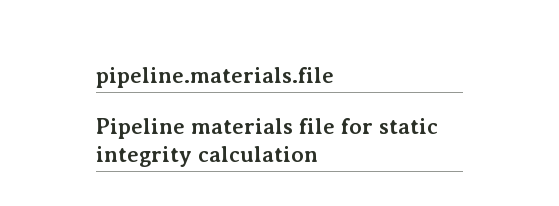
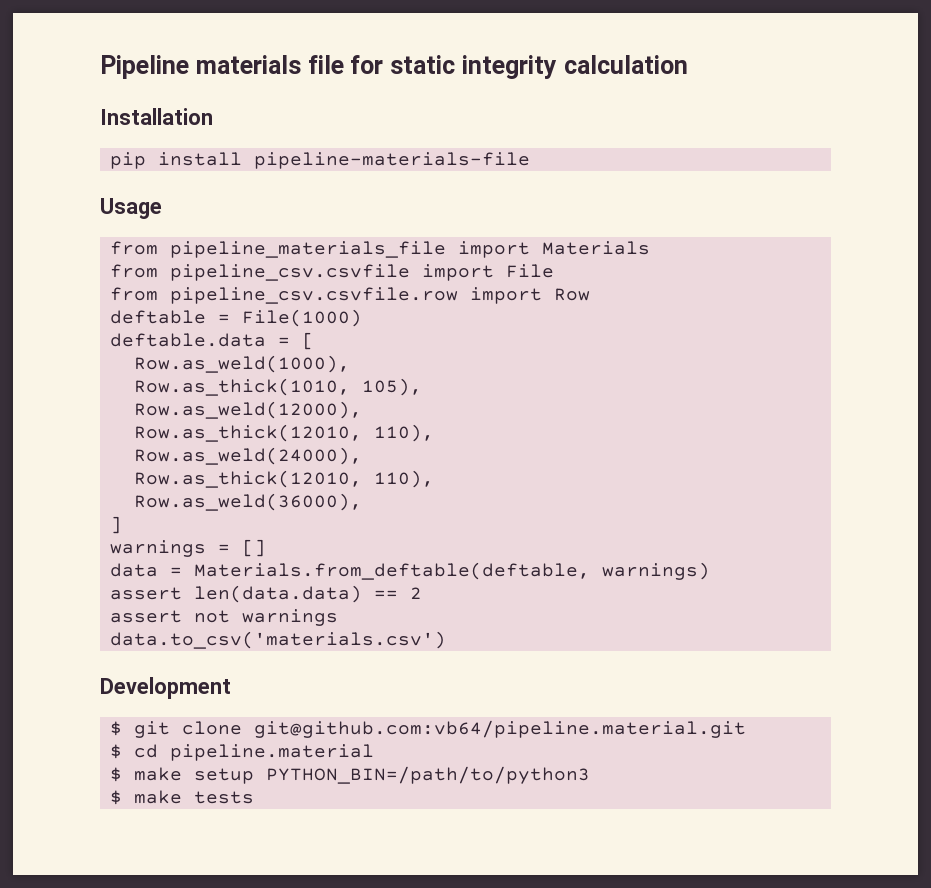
- pipeline.materials.file
+ Installation
+ pip install pipeline-materials-file
+ Usage
+ from pipeline_materials_file import Materials
+ from pipeline_csv.csvfile import File
+ from pipeline_csv.csvfile.row import Row
+ deftable = File(1000)
+ deftable.data = [
+ Row.as_weld(1000),
+ Row.as_thick(1010, 105),
+ Row.as_weld(12000),
+ Row.as_thick(12010, 110),
+ Row.as_weld(24000),
+ Row.as_thick(12010, 110),
+ Row.as_weld(36000),
+ ]
+ warnings = []
+ data = Materials.from_deftable(deftable, warnings)
+ assert len(data.data) == 2
+ assert not warnings
+ data.to_csv('materials.csv')
+ Development
+ $ git clone git@github.com:vb64/pipeline.material.git
+ $ cd pipeline.material
+ $ make setup PYTHON_BIN=/path/to/python3
+ $ make tests

